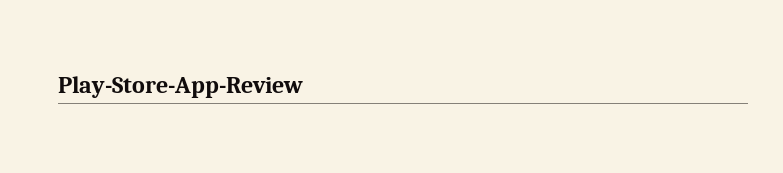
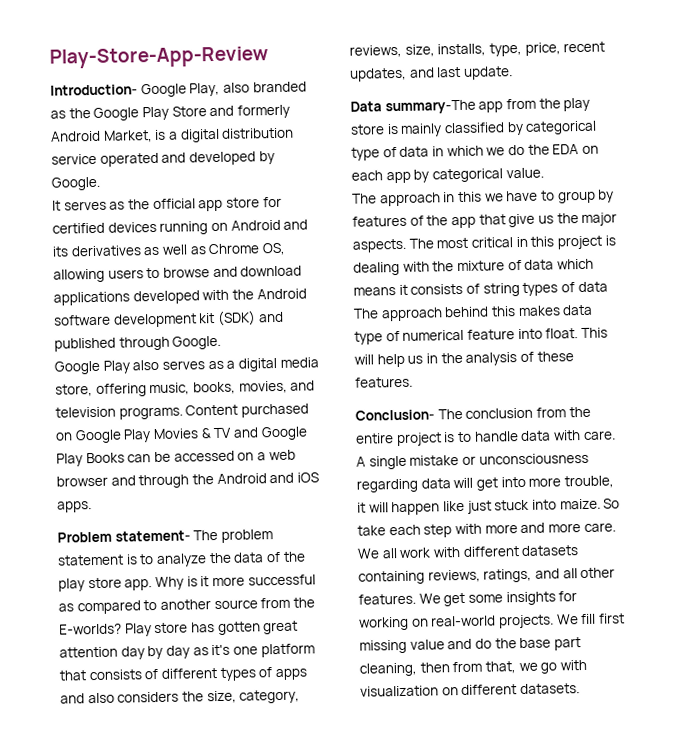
+ Introduction- Google Play, also branded as the Google Play Store and formerly Android Market, is a digital distribution service operated and developed by Google.
+ It serves as the official app store for certified devices running on Android and its derivatives as well as Chrome OS, allowing users to browse and download applications developed with the Android software development kit (SDK) and published through Google.
+ Google Play also serves as a digital media store, offering music, books, movies, and television programs. Content purchased on Google Play Movies & TV and Google Play Books can be accessed on a web browser and through the Android and iOS apps.
+ Problem statement- The problem statement is to analyze the data of the play store app. Why is it more successful as compared to another source from the E-worlds? Play store has gotten great attention day by day as it's one platform that consists of different types of apps and also considers the size, category, reviews, size, installs, type, price, recent updates, and last update.
+ Data summary-The app from the play store is mainly classified by categorical type of data in which we do the EDA on each app by categorical value.
+ The approach in this we have to group by features of the app that give us the major aspects. The most critical in this project is dealing with the mixture of data which means it consists of string types of data The approach behind this makes data type of numerical feature into float. This will help us in the analysis of these features.
+ Conclusion- The conclusion from the entire project is to handle data with care. A single mistake or unconsciousness regarding data will get into more trouble, it will happen like just stuck into maize. So take each step with more and more care. We all work with different datasets containing reviews, ratings, and all other features. We get some insights for working on real-world projects. We fill first missing value and do the base part cleaning, then from that, we go with visualization on different datasets.

